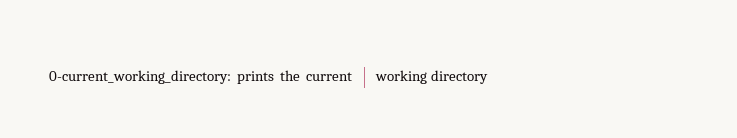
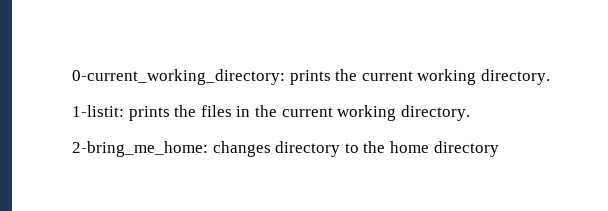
- 0-current_working_directory: prints the current working directory
+ 0-current_working_directory: prints the current working directory.
+ 1-listit: prints the files in the current working directory.
+ 2-bring_me_home: changes directory to the home directory

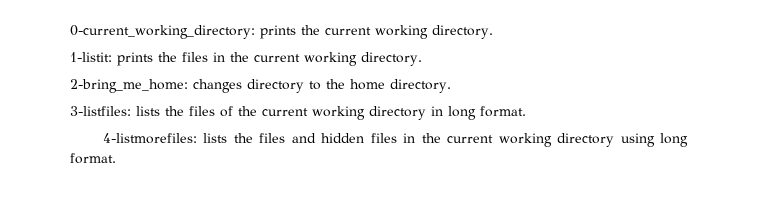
- 2-bring_me_home: changes directory to the home directory
+ 2-bring_me_home: changes directory to the home directory.
+ 3-listfiles: lists the files of the current working directory in long format.
+ 4-listmorefiles: lists the files and hidden files in the current working directory using long format.

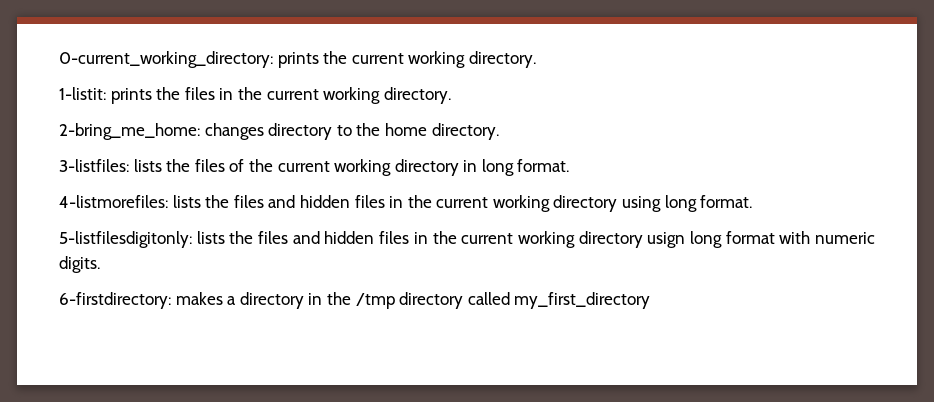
+ 5-listfilesdigitonly: lists the files and hidden files in the current working directory usign long format with numeric digits.
+ 6-firstdirectory: makes a directory in the /tmp directory called my_first_directory

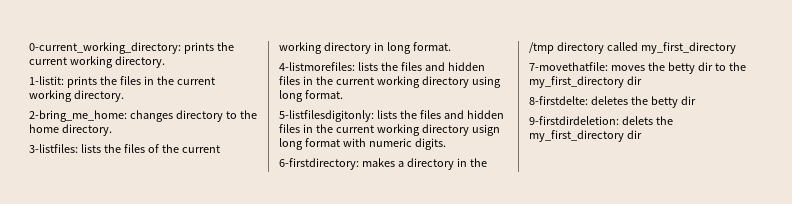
+ 7-movethatfile: moves the betty dir to the my_first_directory dir
+ 8-firstdelte: deletes the betty dir
+ 9-firstdirdeletion: delets the my_first_directory dir

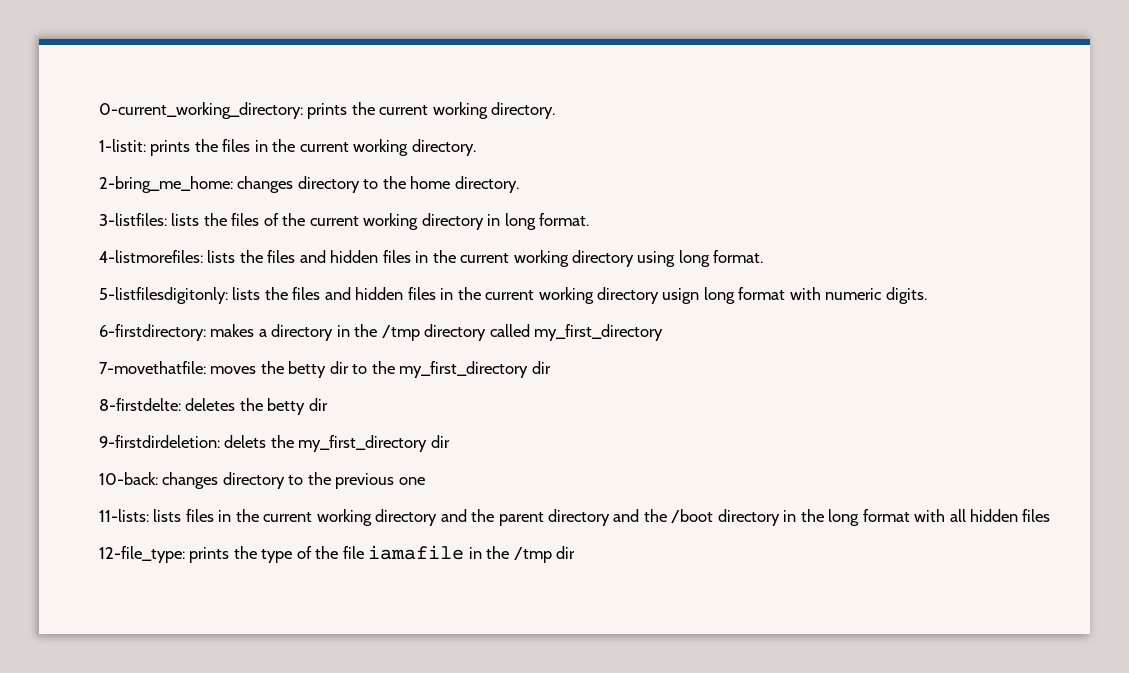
+ 10-back: changes directory to the previous one
+ 11-lists: lists files in the current working directory and the parent directory and the /boot directory in the long format with all hidden files
+ 12-file_type: prints the type of the file iamafile in the /tmp dir

